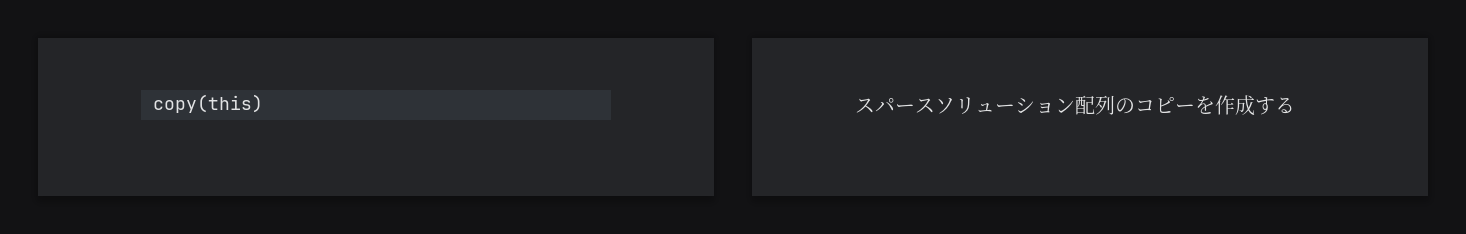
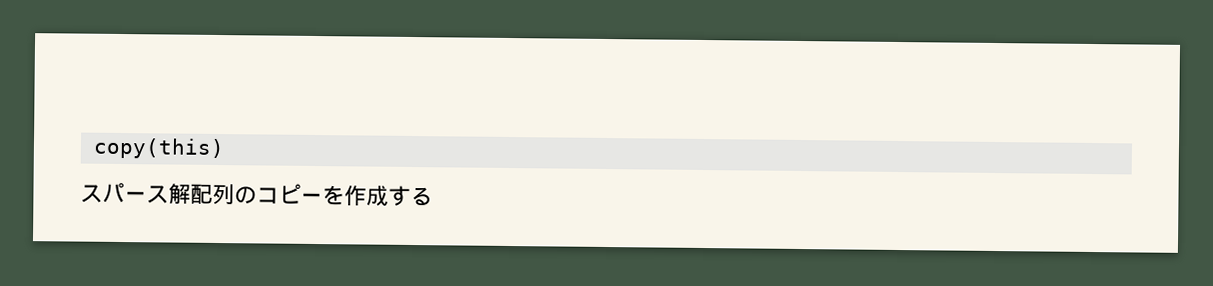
- スパースソリューション配列のコピーを作成する
+ スパース解配列のコピーを作成する

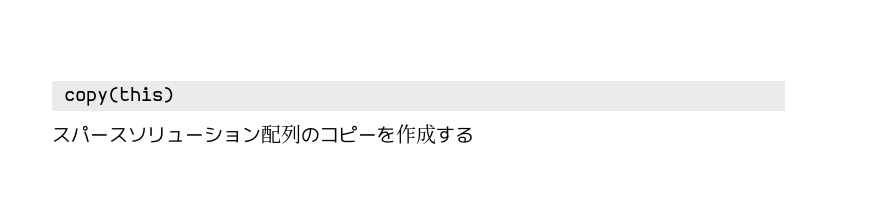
- スパース解配列のコピーを作成する
+ スパースソリューション配列のコピーを作成する

